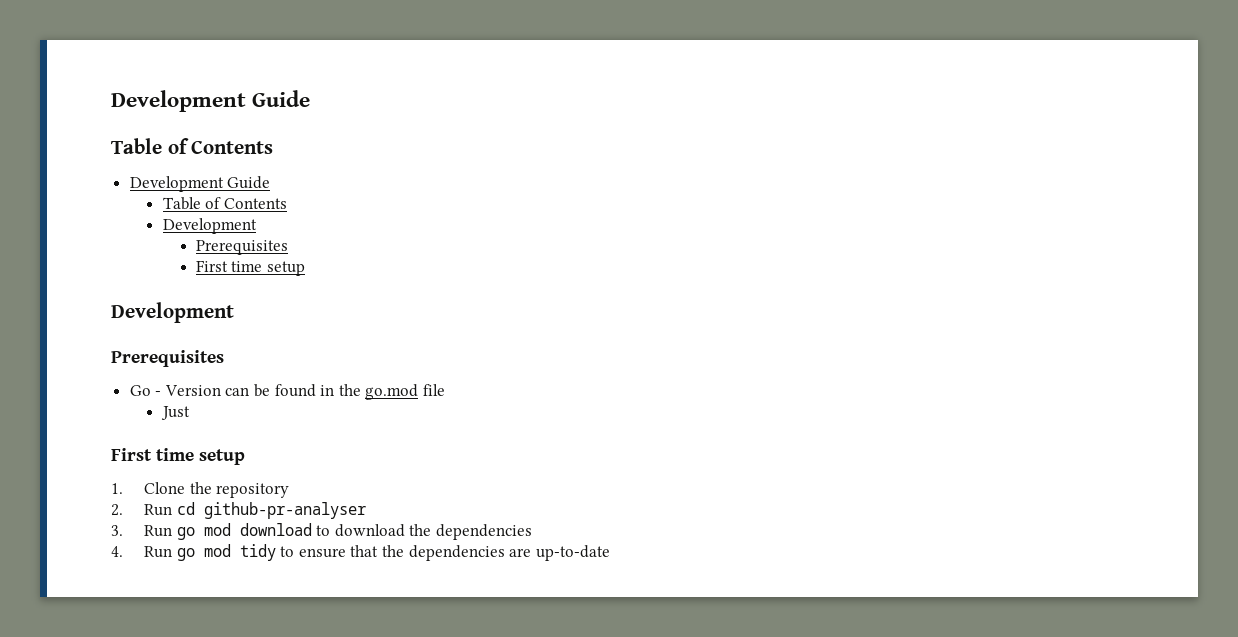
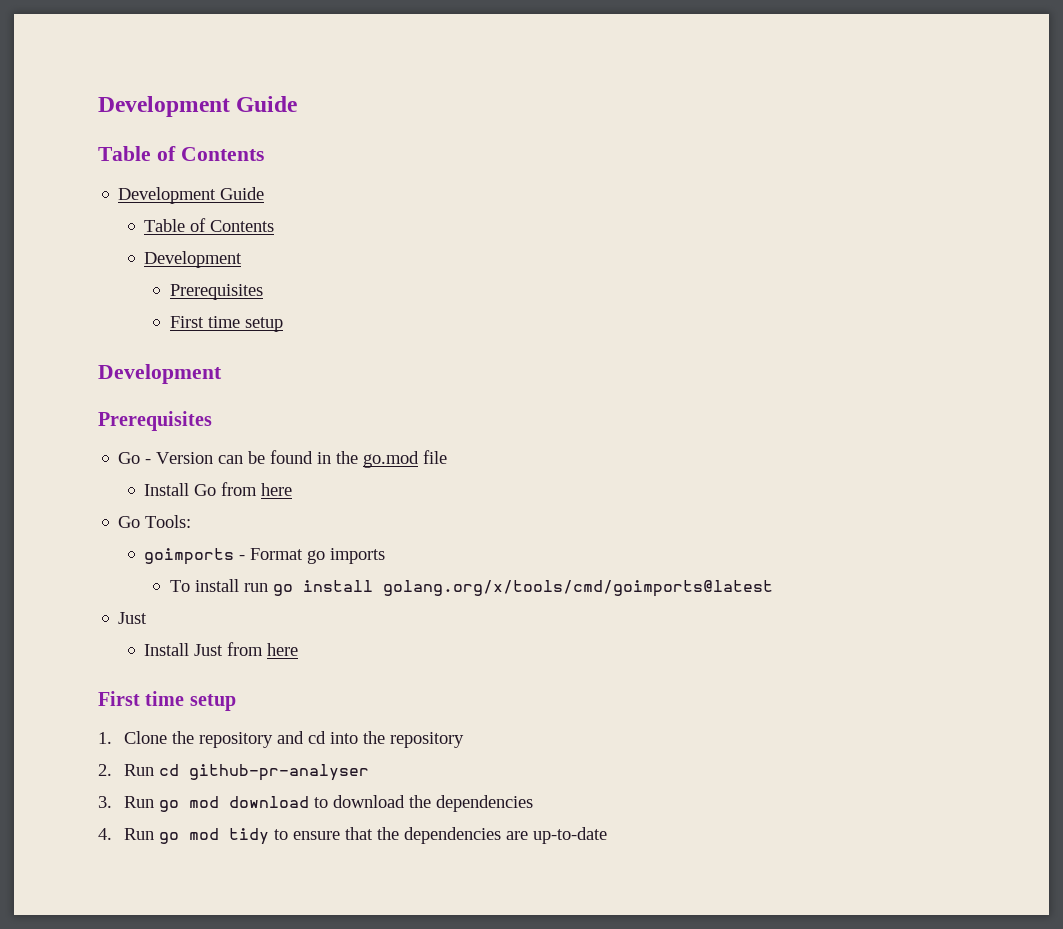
+ Install Go from here
+ Go Tools:
+ goimports - Format go imports
+ To install run go install golang.org/x/tools/cmd/goimports@latest
  Just
+ Install Just from here
- 1. Clone the repository
+ 1. Clone the repository and cd into the repository

